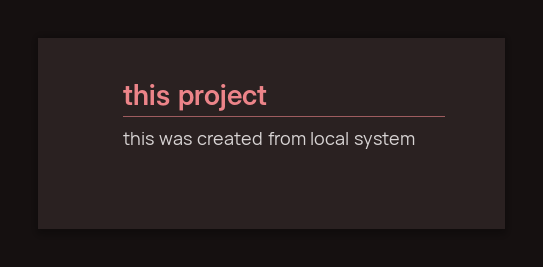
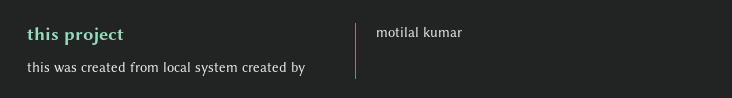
- this was created from local system
+ this was created from local system created by motilal kumar

